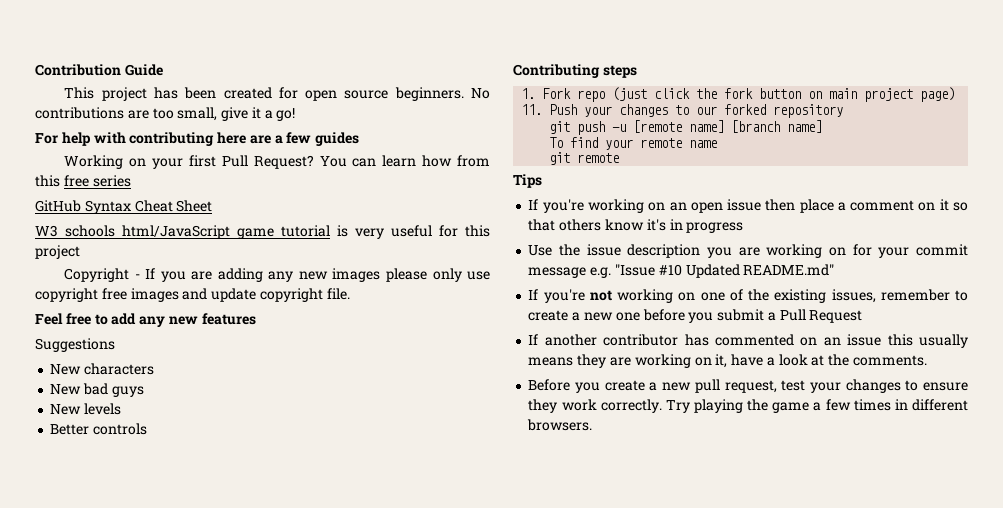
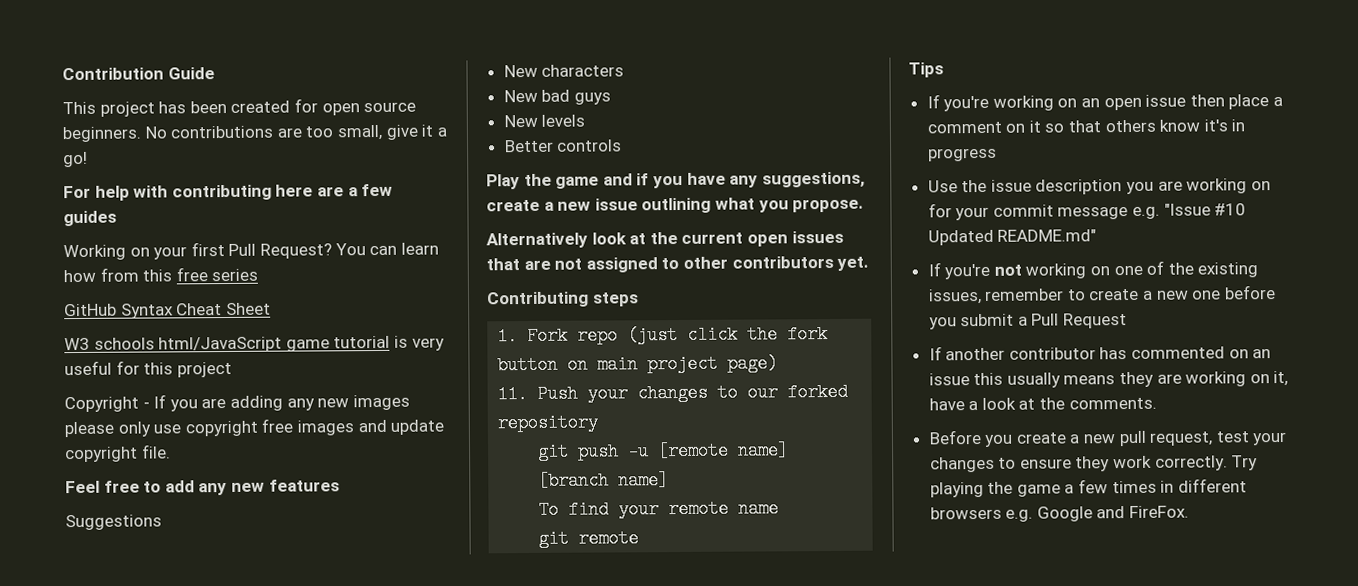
+ Play the game and if you have any suggestions, create a new issue outlining what you propose.
+ Alternatively look at the current open issues that are not assigned to other contributors yet.
- Try playing the game a few times in different browsers.
+ Try playing the game a few times in different browsers e.g. Google and FireFox.

